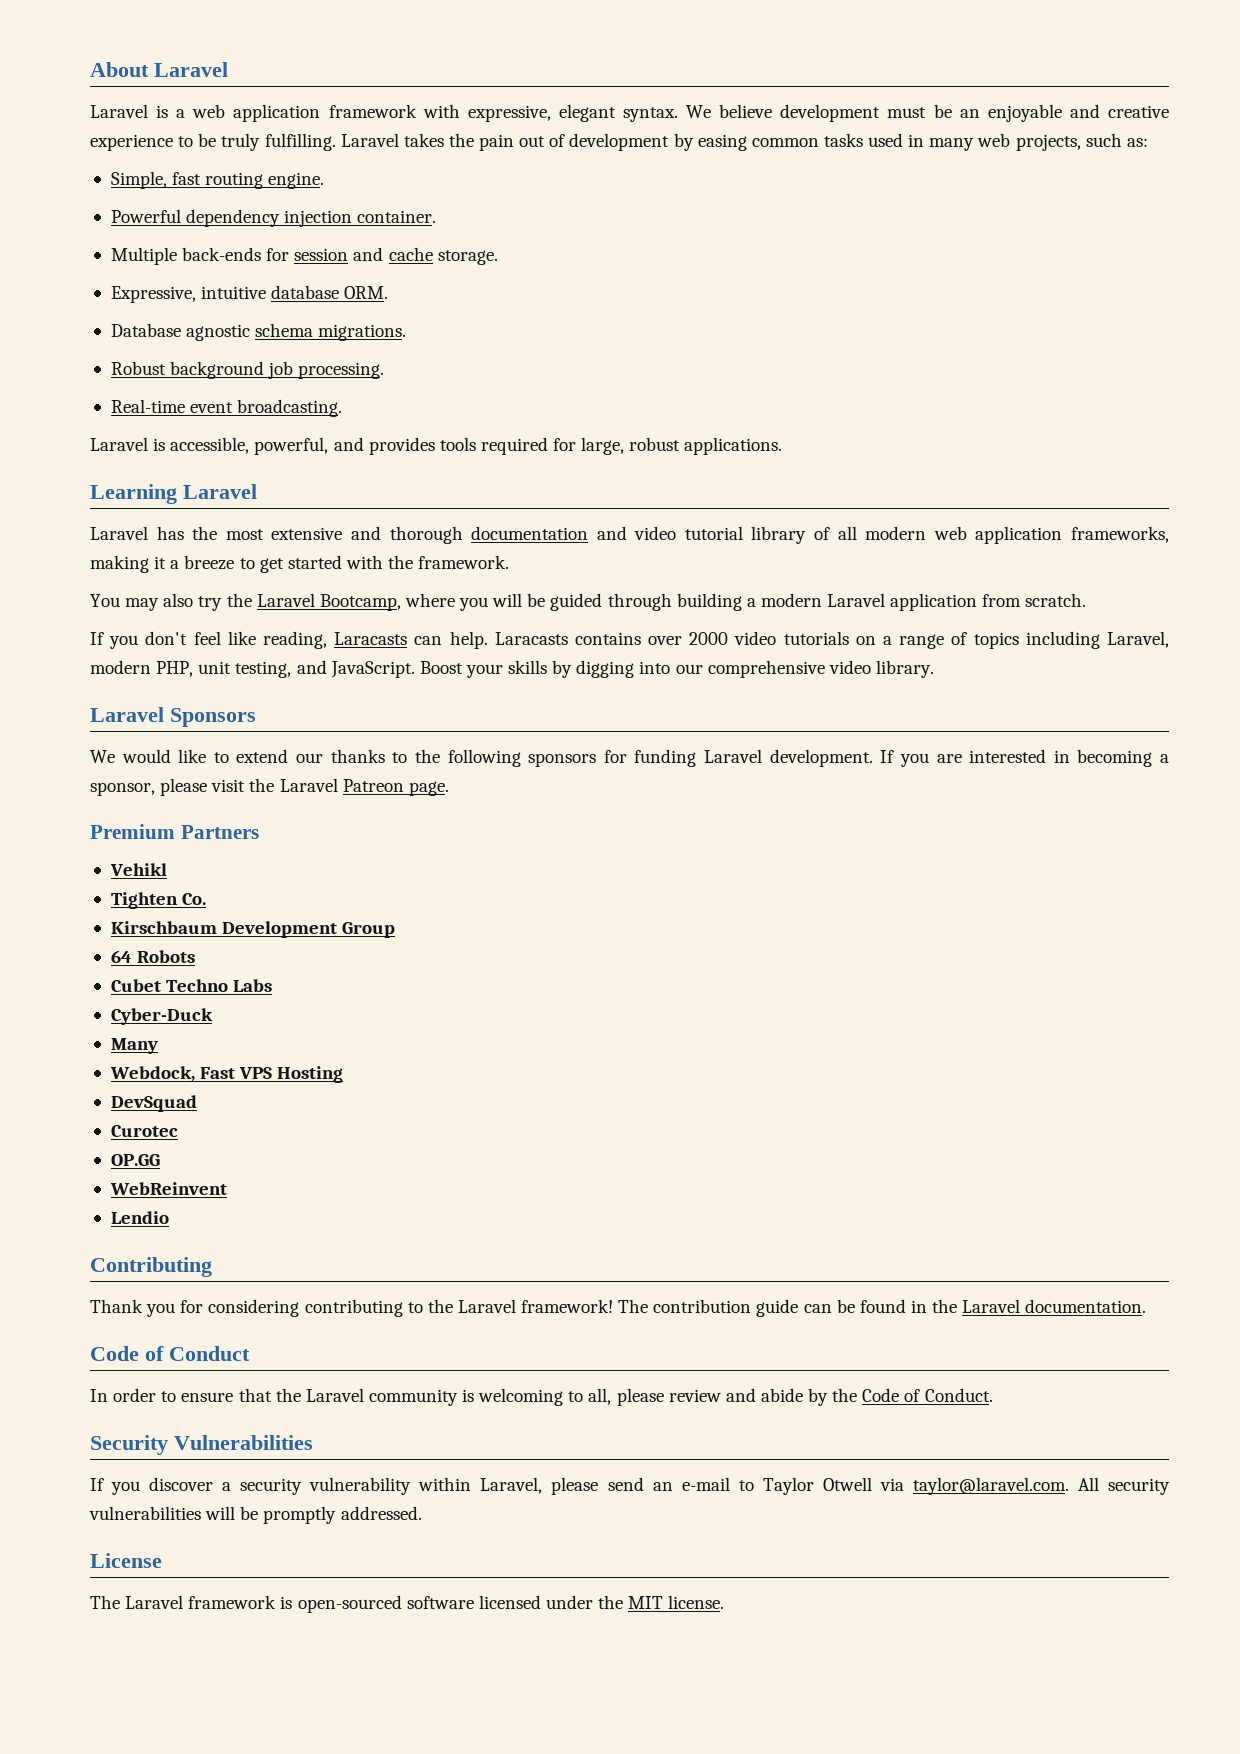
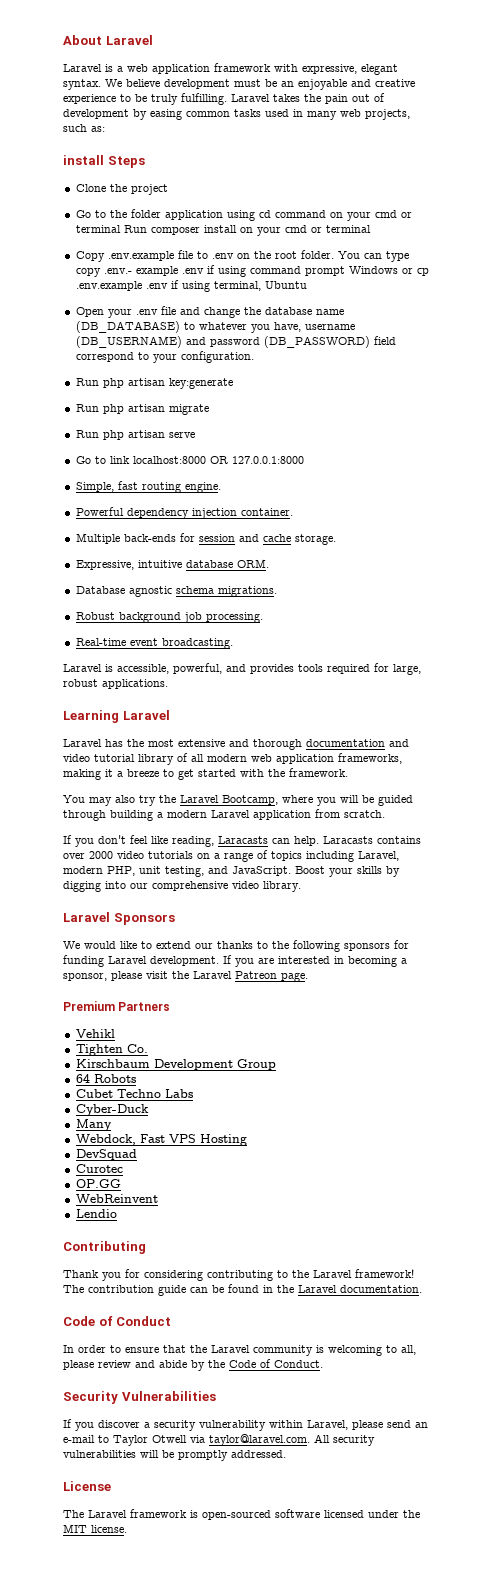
+ install Steps
+ Clone the project
+ Go to the folder application using cd command on your cmd or terminal Run composer install on your cmd or terminal
+ Copy .env.example file to .env on the root folder. You can type copy .env.- example .env if using command prompt Windows or cp .env.example .env if using terminal, Ubuntu
+ Open your .env file and change the database name (DB_DATABASE) to whatever you have, username (DB_USERNAME) and password (DB_PASSWORD) field correspond to your configuration.
+ Run php artisan key:generate
+ Run php artisan migrate
+ Run php artisan serve
+ Go to link localhost:8000 OR 127.0.0.1:8000

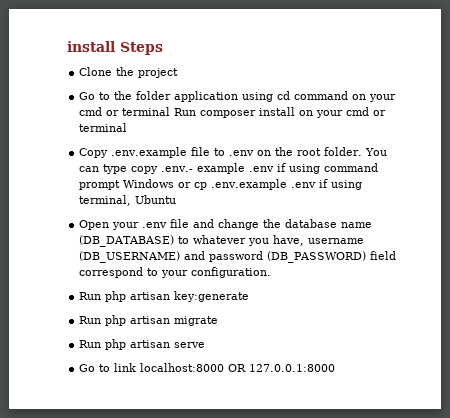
- About Laravel
- Laravel is a web application framework with expressive, elegant syntax. We believe development must be an enjoyable and creative experience to be truly fulfilling. Laravel takes the pain out of development by easing common tasks used in many web projects, such as:
- Simple, fast routing engine.
- Powerful dependency injection container.
- Multiple back-ends for session and cache storage.
- Expressive, intuitive database ORM.
- Database agnostic schema migrations.
- Robust background job processing.
- Real-time event broadcasting.
- Laravel is accessible, powerful, and provides tools required for large, robust applications.
- Learning Laravel
- Laravel has the most extensive and thorough documentation and video tutorial library of all modern web application frameworks, making it a breeze to get started with the framework.
- You may also try the Laravel Bootcamp, where you will be guided through building a modern Laravel application from scratch.
- If you don't feel like reading, Laracasts can help. Laracasts contains over 2000 video tutorials on a range of topics including Laravel, modern PHP, unit testing, and JavaScript. Boost your skills by digging into our comprehensive video library.
- Laravel Sponsors
- We would like to extend our thanks to the following sponsors for funding Laravel development. If you are interested in becoming a sponsor, please visit the Laravel Patreon page.
- Premium Partners
- Vehikl
- Tighten Co.
- Kirschbaum Development Group
- 64 Robots
- Cubet Techno Labs
- Cyber-Duck
- Many
- Webdock, Fast VPS Hosting
- DevSquad
- Curotec
- OP.GG
- WebReinvent
- Lendio
- Contributing
- Thank you for considering contributing to the Laravel framework! The contribution guide can be found in the Laravel documentation.
- Code of Conduct
- In order to ensure that the Laravel community is welcoming to all, please review and abide by the Code of Conduct.
- Security Vulnerabilities
- If you discover a security vulnerability within Laravel, please send an e-mail to Taylor Otwell via taylor@laravel.com. All security vulnerabilities will be promptly addressed.
- License
- The Laravel framework is open-sourced software licensed under the MIT license.

